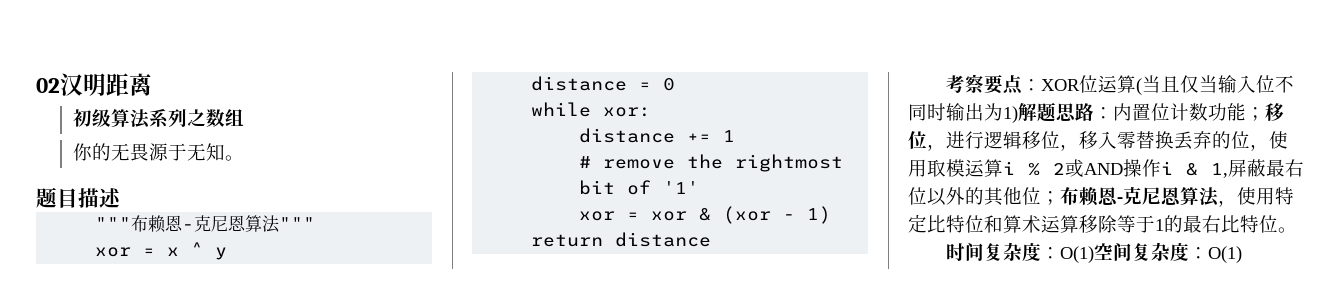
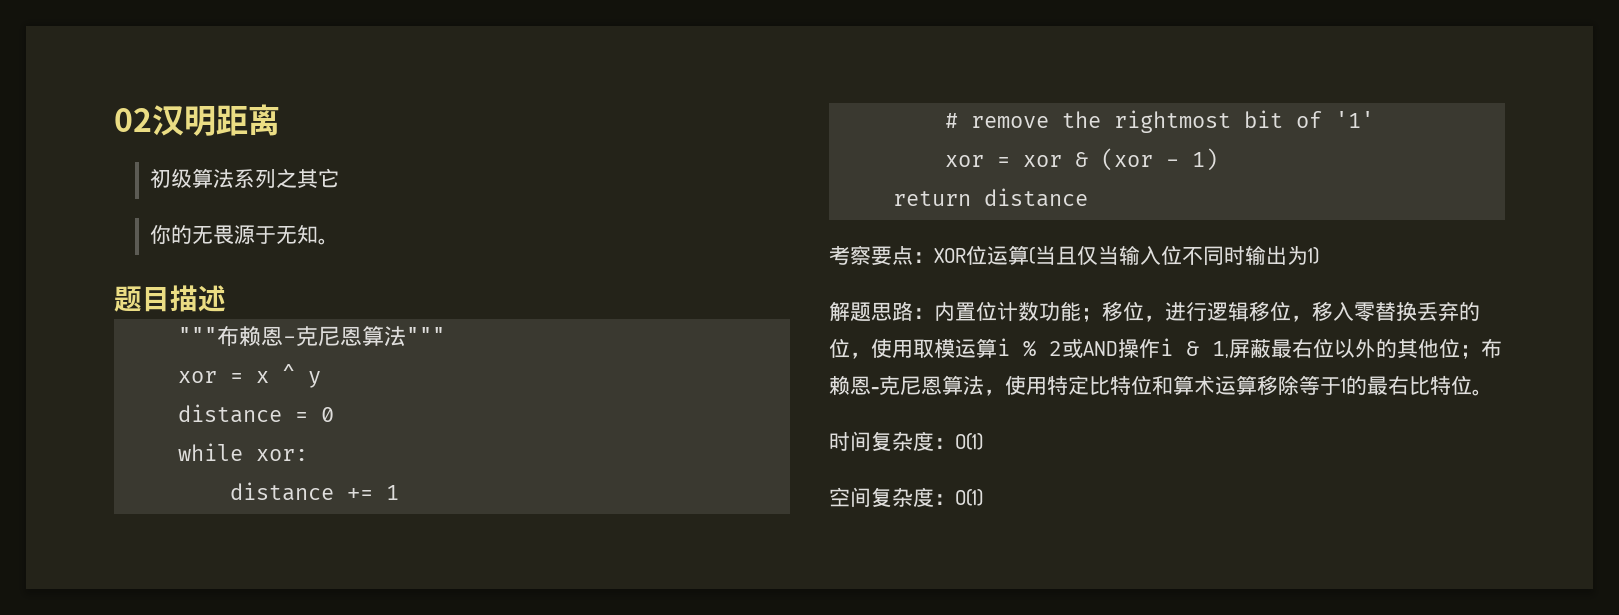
- 初级算法系列之数组
+ 初级算法系列之其它
- XOR位运算(当且仅当输入位不同时输出为1)解题思路：
+ XOR位运算(当且仅当输入位不同时输出为1)
+ 解题思路：
- 时间复杂度：O(1)空间复杂度：O(1)
+ 时间复杂度：O(1)
+ 空间复杂度：O(1)

